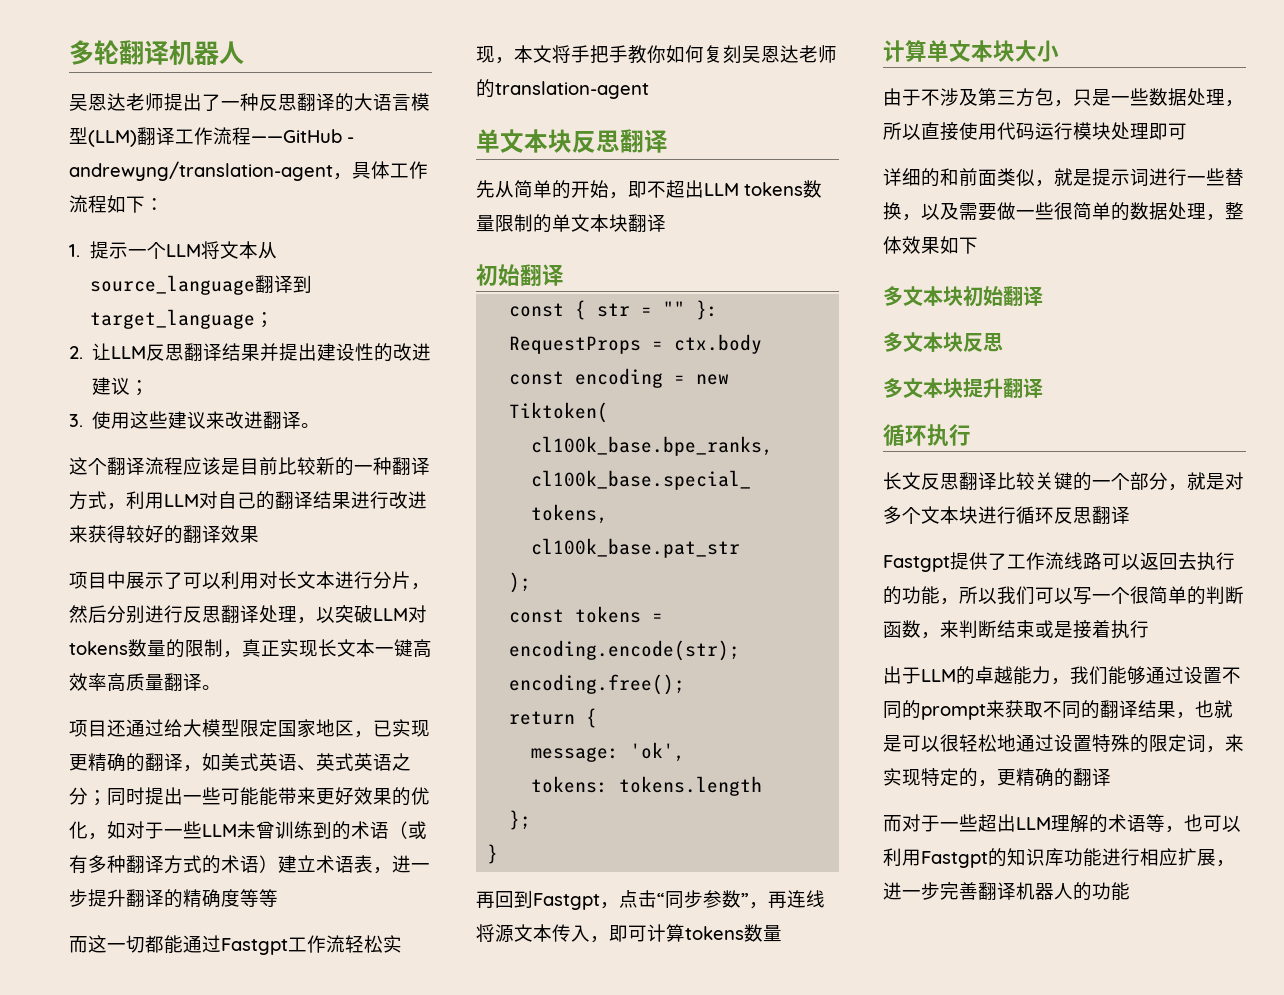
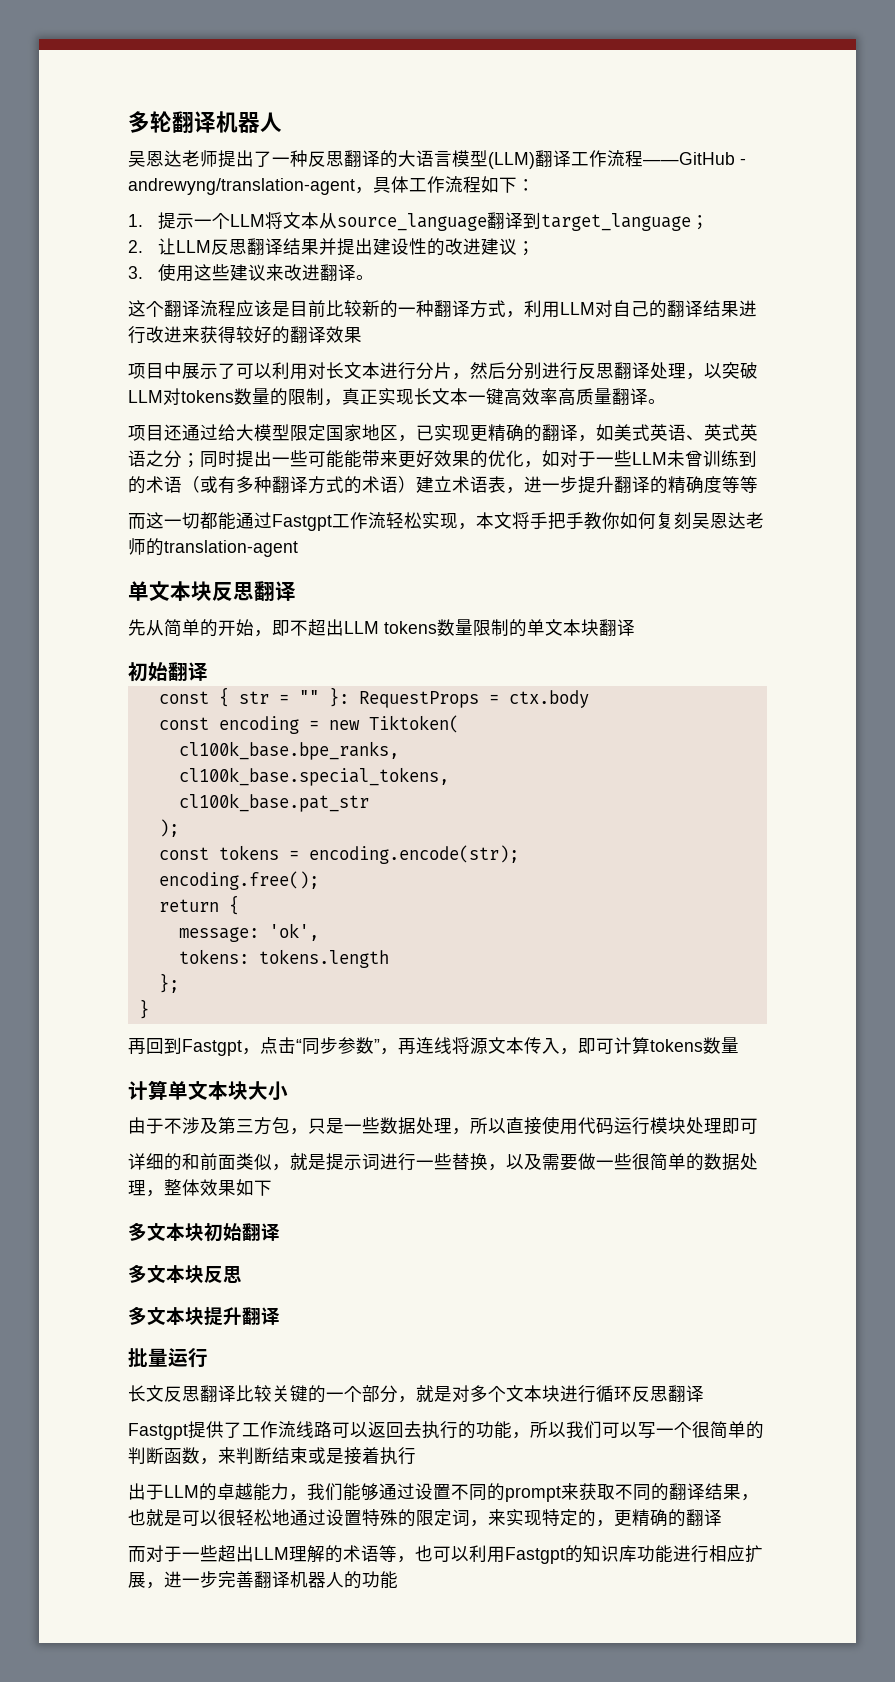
- 循环执行
+ 批量运行

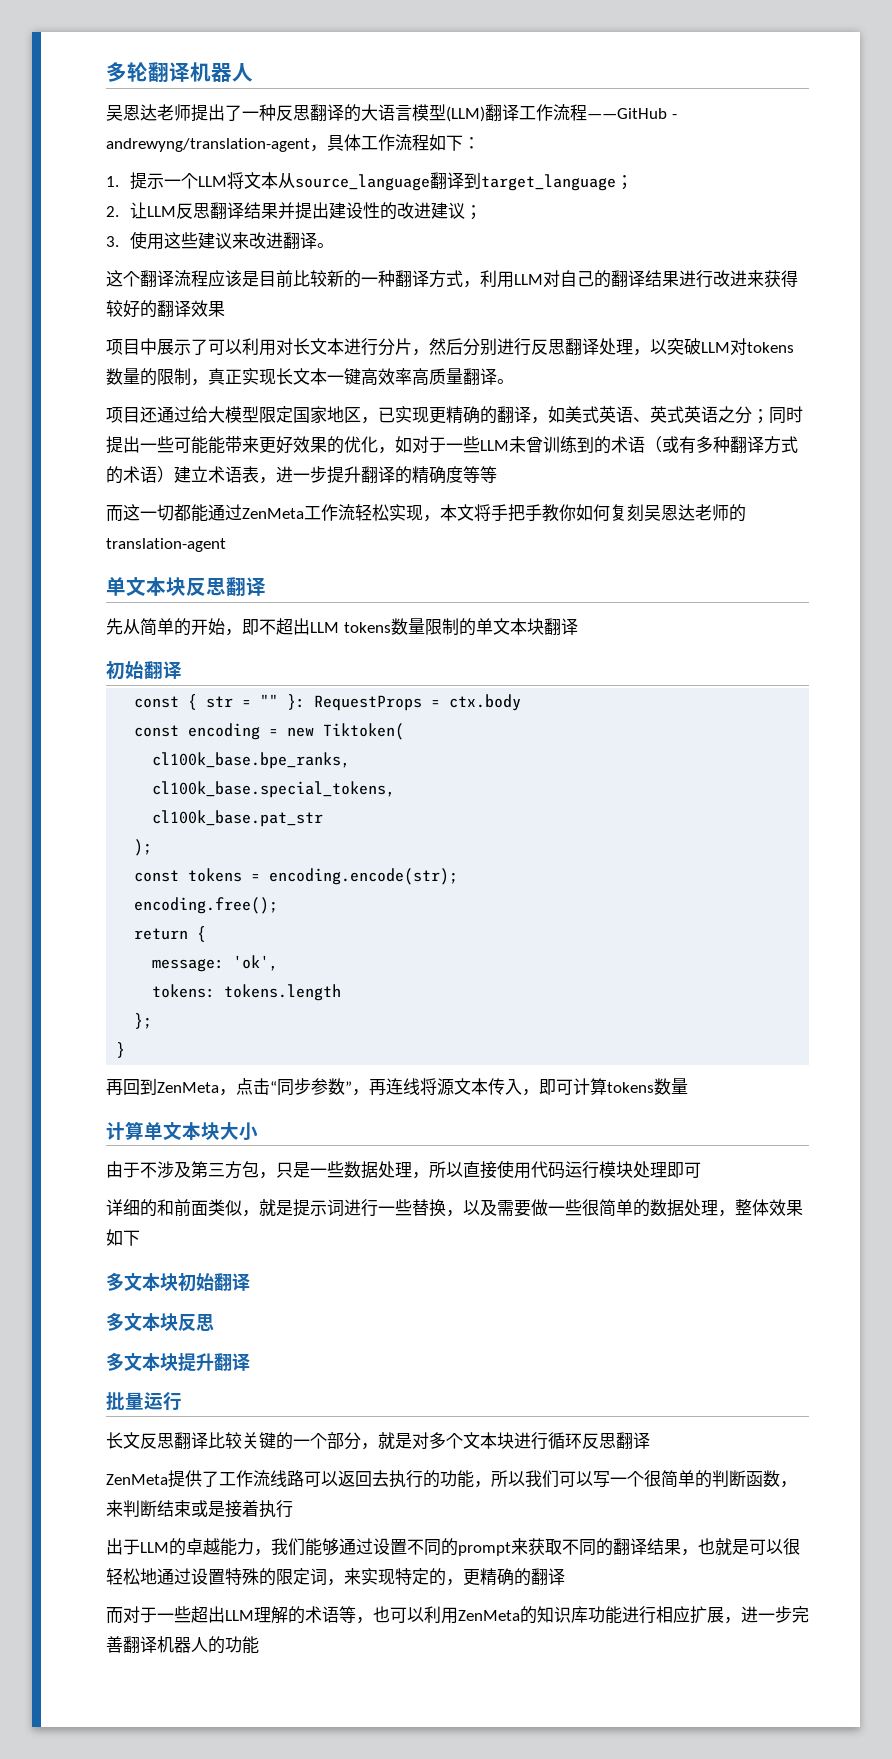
- 而这一切都能通过Fastgpt工作流轻松实现，本文将手把手教你如何复刻吴恩达老师的translation-agent
+ 而这一切都能通过ZenMeta工作流轻松实现，本文将手把手教你如何复刻吴恩达老师的translation-agent
- 再回到Fastgpt，点击“同步参数”，再连线将源文本传入，即可计算tokens数量
+ 再回到ZenMeta，点击“同步参数”，再连线将源文本传入，即可计算tokens数量
- Fastgpt提供了工作流线路可以返回去执行的功能，所以我们可以写一个很简单的判断函数，来判断结束或是接着执行
+ ZenMeta提供了工作流线路可以返回去执行的功能，所以我们可以写一个很简单的判断函数，来判断结束或是接着执行
- 而对于一些超出LLM理解的术语等，也可以利用Fastgpt的知识库功能进行相应扩展，进一步完善翻译机器人的功能
+ 而对于一些超出LLM理解的术语等，也可以利用ZenMeta的知识库功能进行相应扩展，进一步完善翻译机器人的功能

